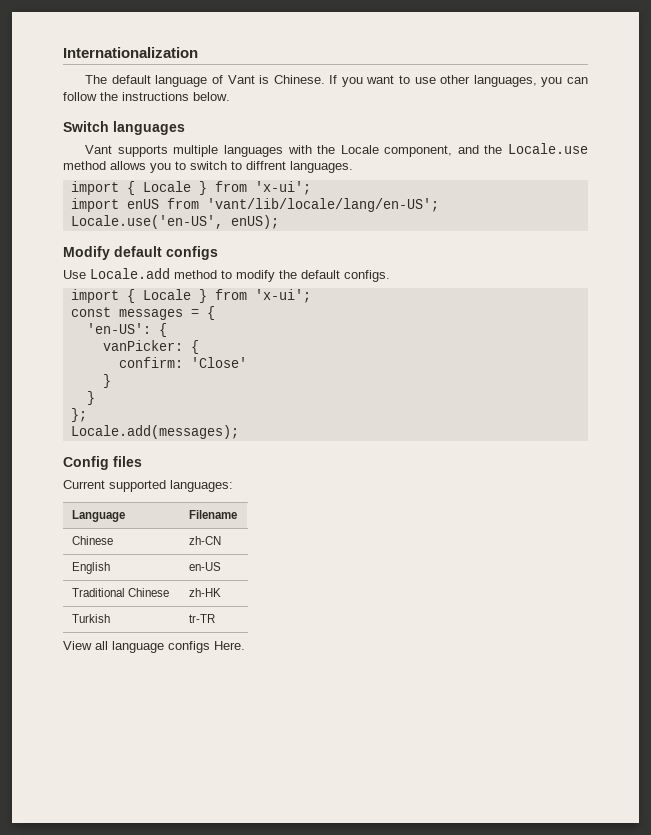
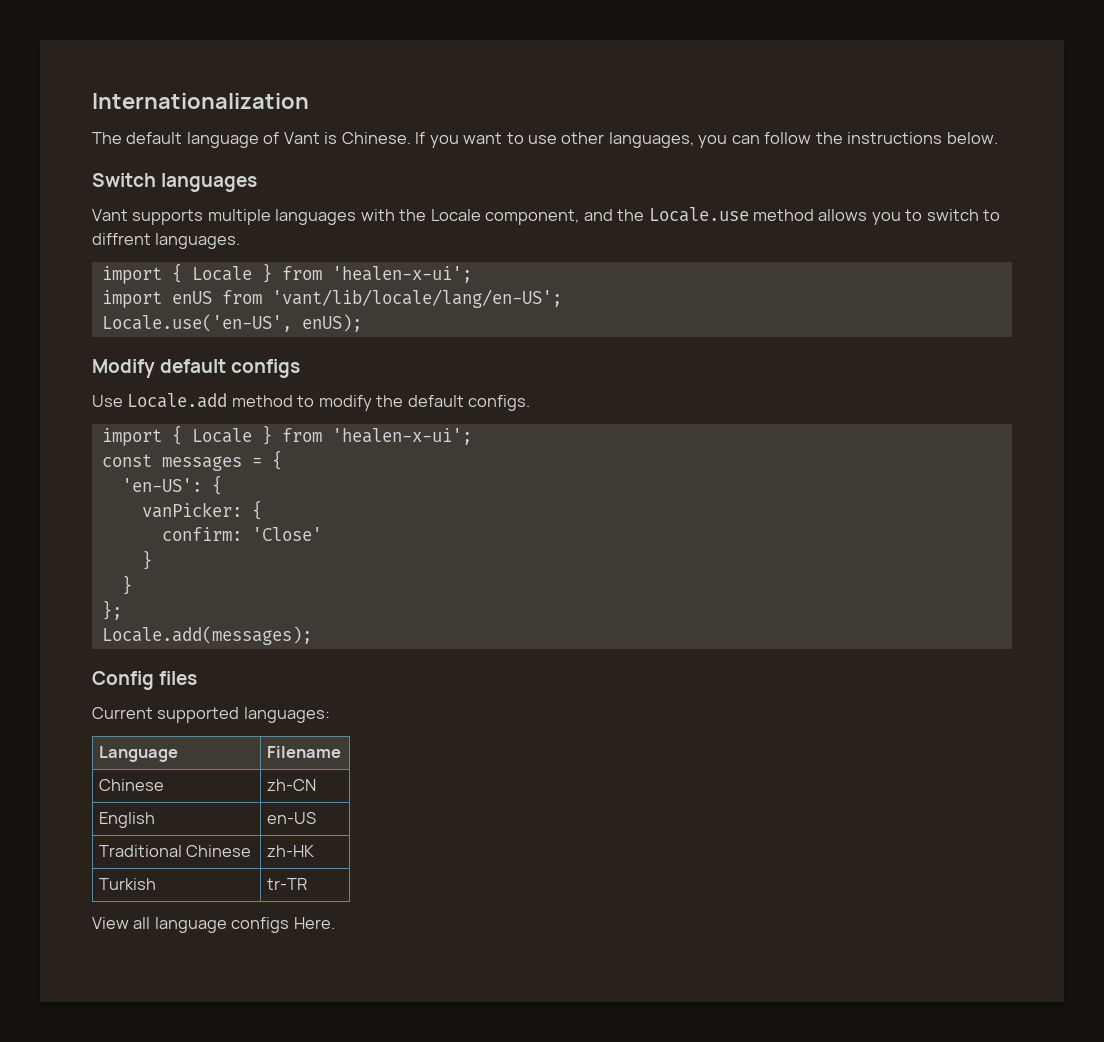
  Vant supports multiple languages with the Locale component, and the Locale.use method allows you to switch to diffrent languages.
- import { Locale } from 'x-ui';
+ import { Locale } from 'healen-x-ui';
  Use Locale.add method to modify the default configs.
- import { Locale } from 'x-ui';
+ import { Locale } from 'healen-x-ui';

